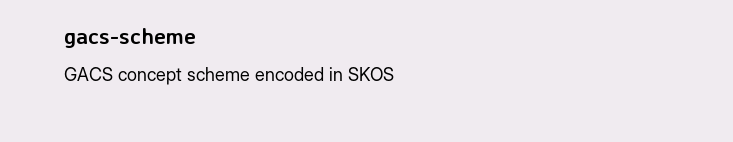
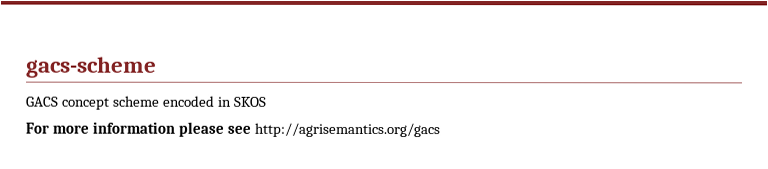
+ For more information please see http://agrisemantics.org/gacs

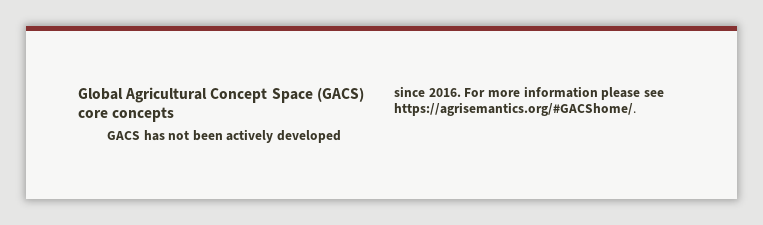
- gacs-scheme
- GACS concept scheme encoded in SKOS
- For more information please see http://agrisemantics.org/gacs
+ Global Agricultural Concept Space (GACS) core concepts
+ GACS has not been actively developed since 2016. For more information please see https://agrisemantics.org/#GACShome/.

